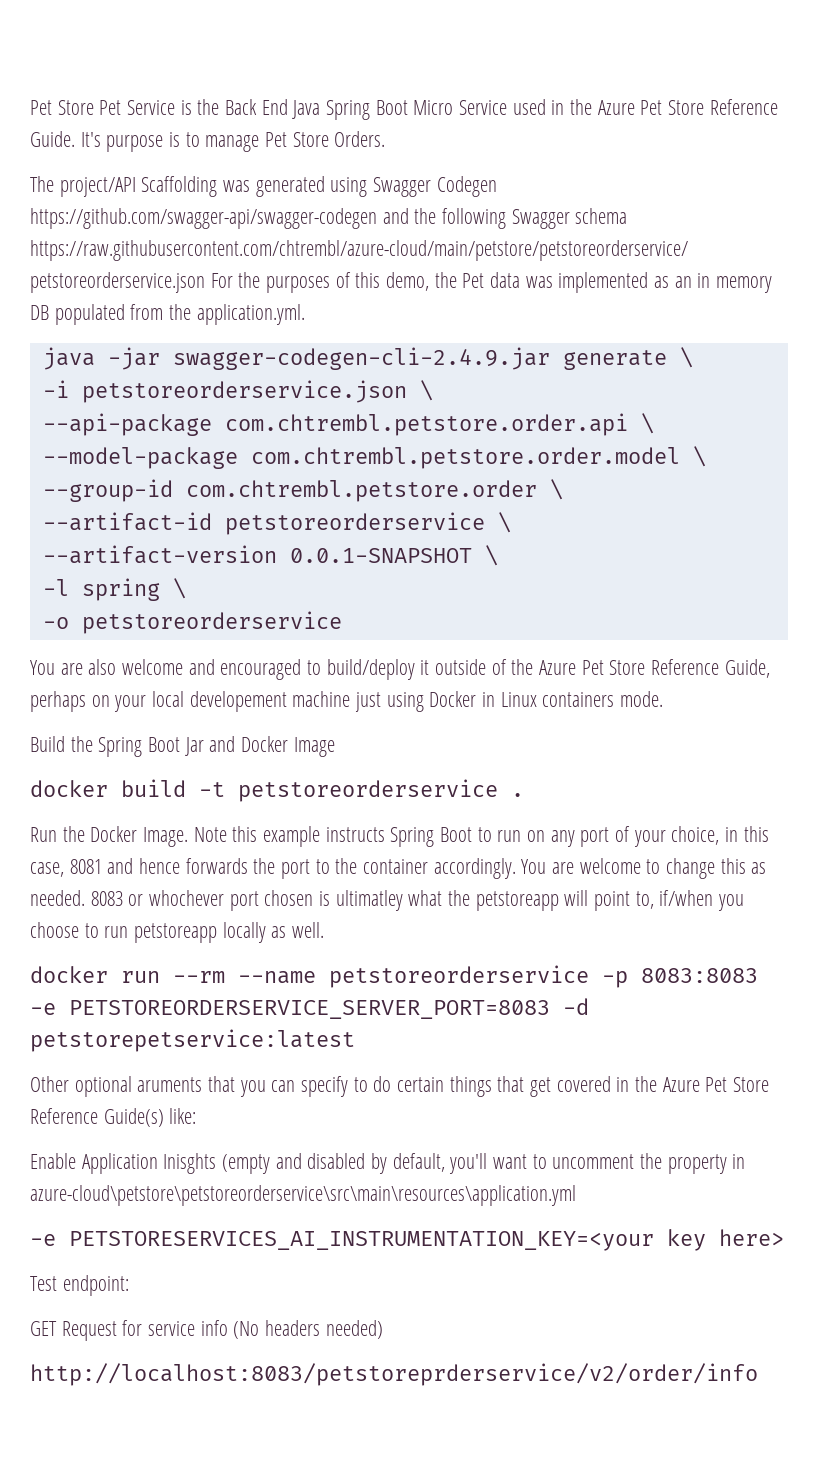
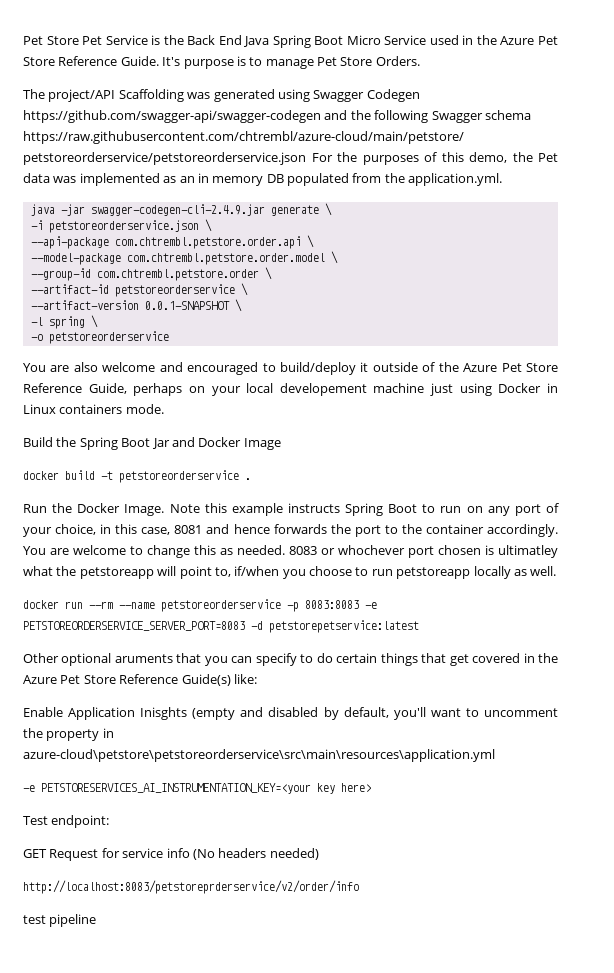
+ test pipeline

